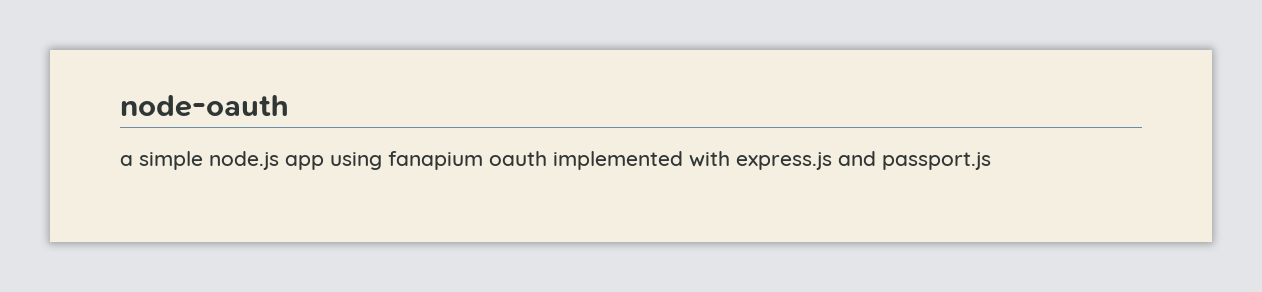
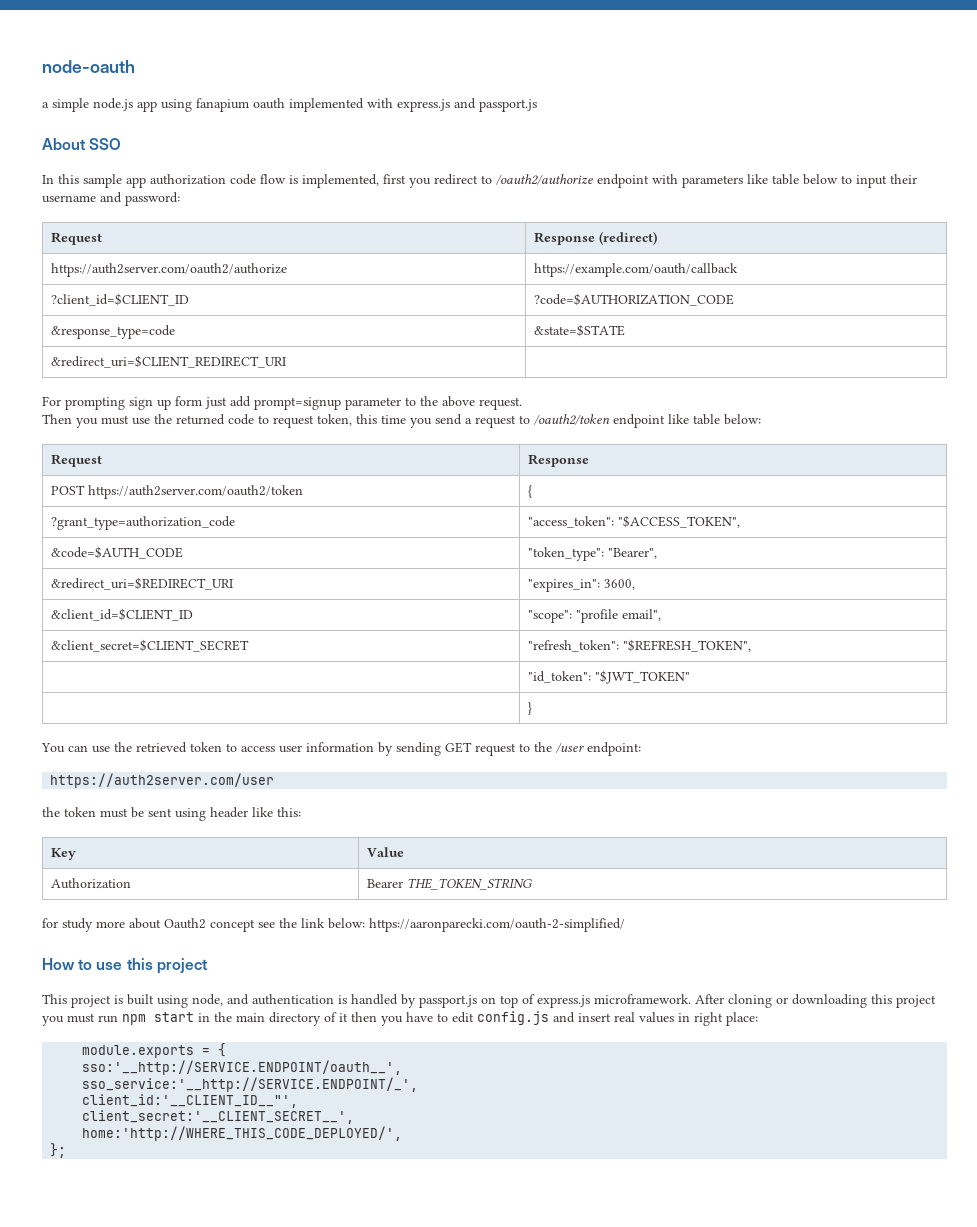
+ About SSO
+ In this sample app authorization code flow is implemented, first you redirect to /oauth2/authorize endpoint with parameters like table below to input their username and password:
+ Request | Response (redirect)
+ https://auth2server.com/oauth2/authorize | https://example.com/oauth/callback
+ ?client_id=$CLIENT_ID | ?code=$AUTHORIZATION_CODE
+ &response_type=code | &state=$STATE
+ &redirect_uri=$CLIENT_REDIRECT_URI |
+ For prompting sign up form just add prompt=signup parameter to the above request.
+ Then you must use the returned code to request token, this time you send a request to /oauth2/token endpoint like table below:
+ Request | Response
+ POST https://auth2server.com/oauth2/token | {
+ ?grant_type=authorization_code | "access_token": "$ACCESS_TOKEN",
+ &code=$AUTH_CODE | "token_type": "Bearer",
+ &redirect_uri=$REDIRECT_URI | "expires_in": 3600,
+ &client_id=$CLIENT_ID | "scope": "profile email",
+ &client_secret=$CLIENT_SECRET | "refresh_token": "$REFRESH_TOKEN",
+ | "id_token": "$JWT_TOKEN"
+ | }
+ You can use the retrieved token to access user information by sending GET request to the /user endpoint:
+ https://auth2server.com/user
+ the token must be sent using header like this:
+ Key | Value
+ Authorization | Bearer THE_TOKEN_STRING
+ for study more about Oauth2 concept see the link below: https://aaronparecki.com/oauth-2-simplified/
+ How to use this project
+ This project is built using node, and authentication is handled by passport.js on top of express.js microframework. After cloning or downloading this project you must run npm start in the main directory of it then you have to edit config.js and insert real values in right place:
+ module.exports = {
+ sso:'__http://SERVICE.ENDPOINT/oauth__',
+ sso_service:'__http://SERVICE.ENDPOINT/_',
+ client_id:'__CLIENT_ID__"',
+ client_secret:'__CLIENT_SECRET__',
+ home:'http://WHERE_THIS_CODE_DEPLOYED/',
+ };

